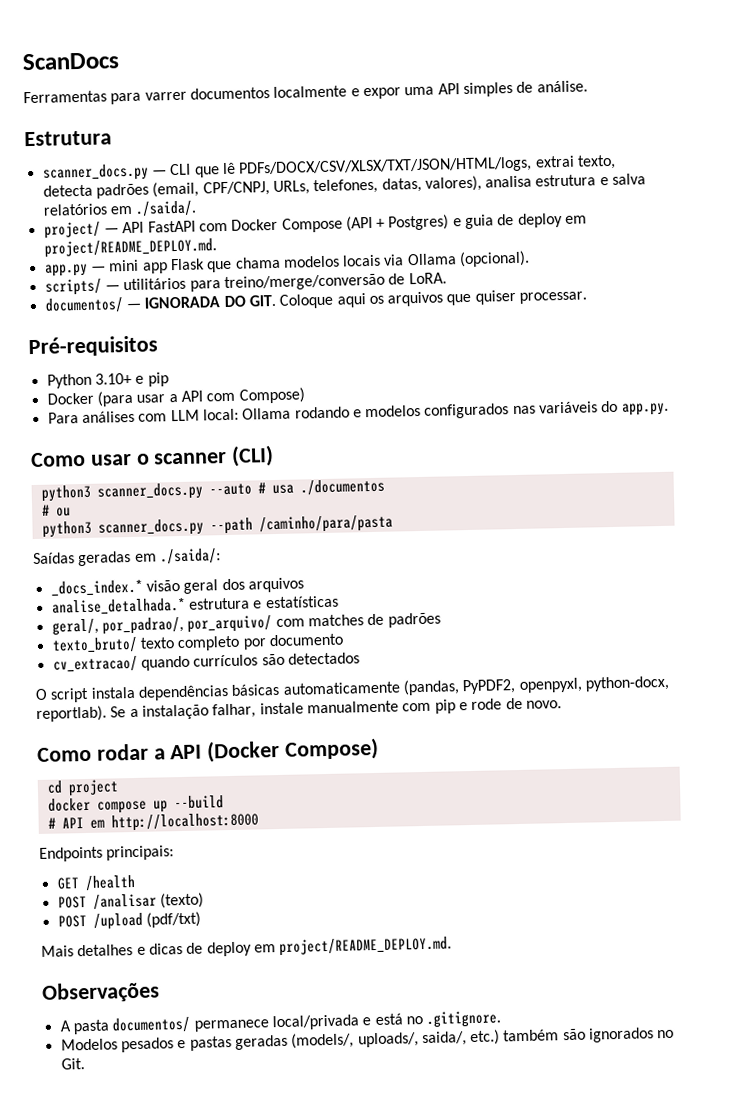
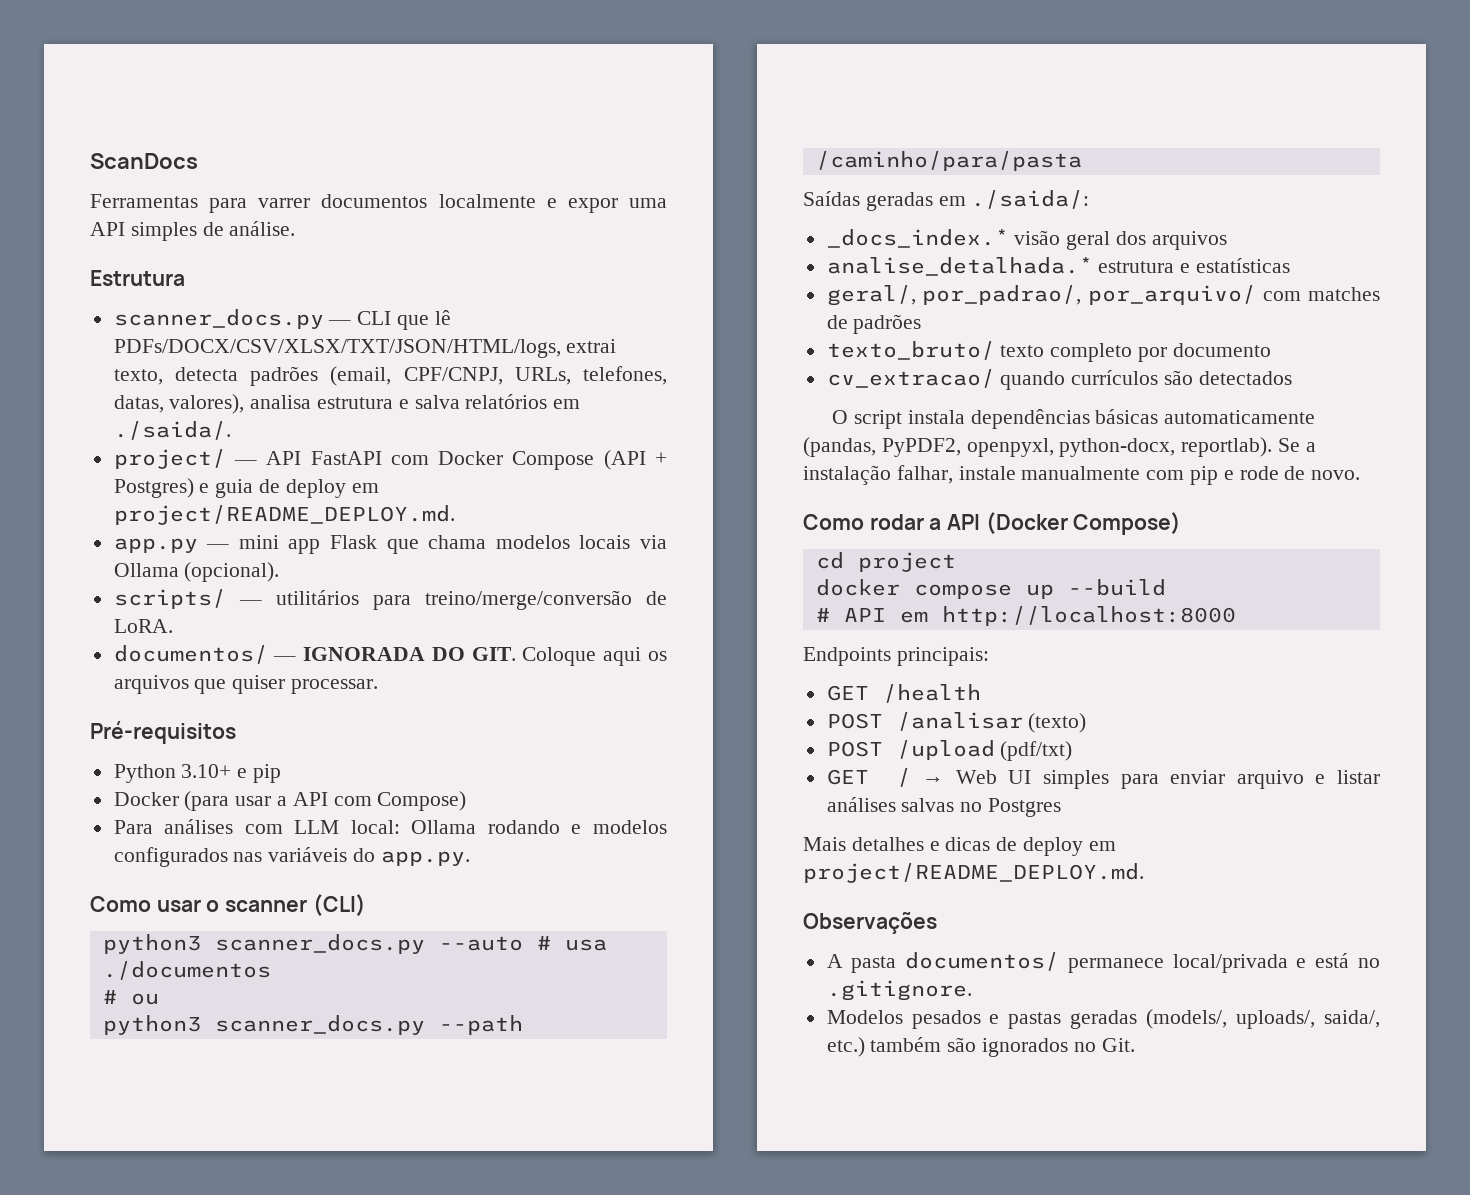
+ GET / → Web UI simples para enviar arquivo e listar análises salvas no Postgres

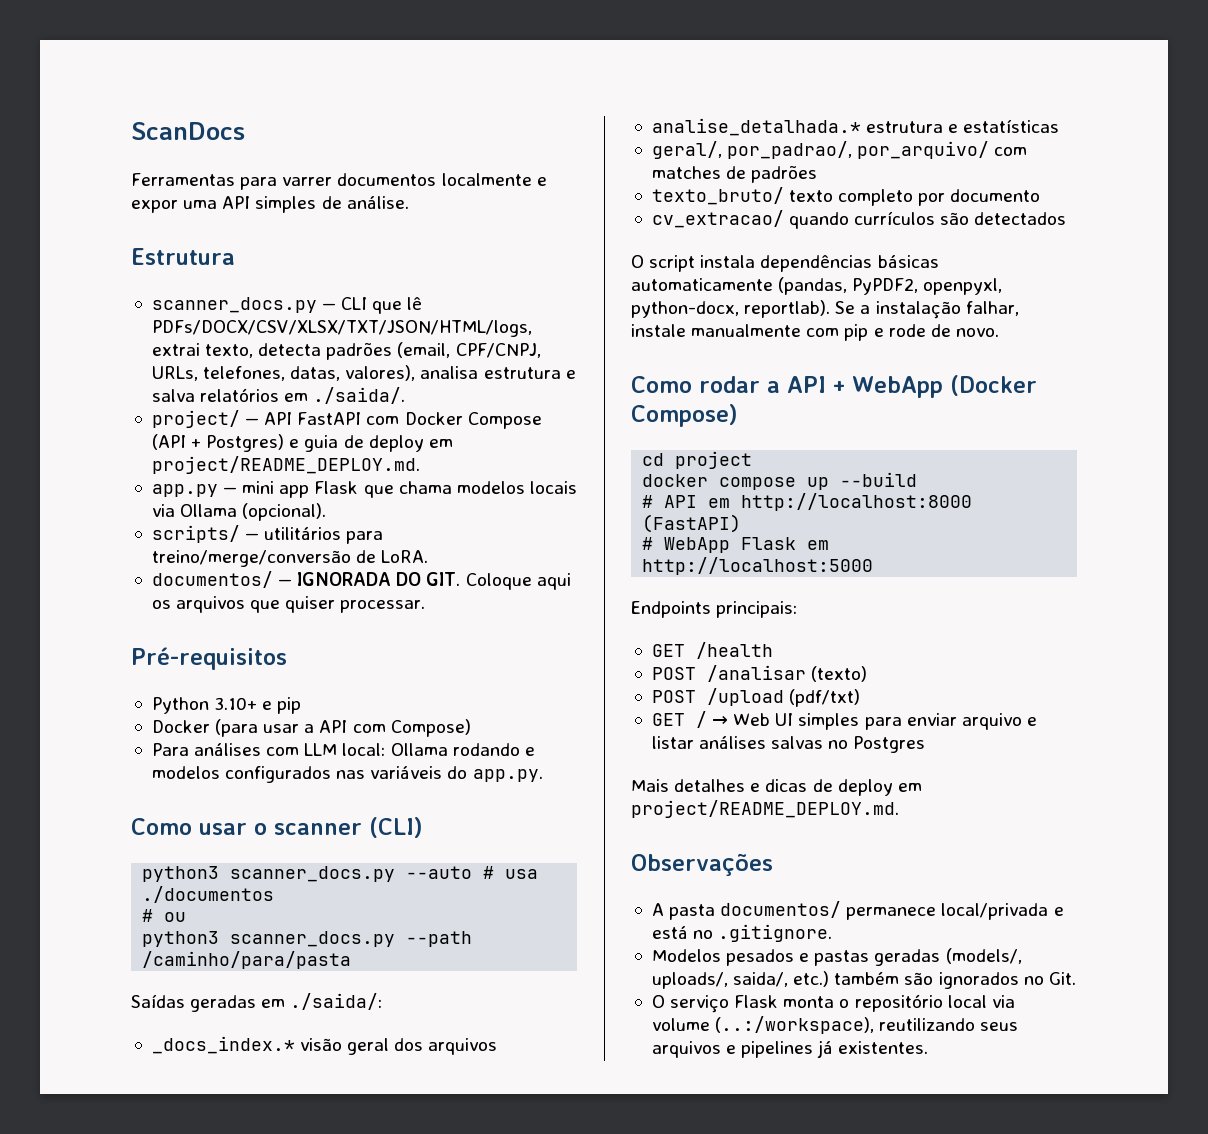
- Como rodar a API (Docker Compose)
+ Como rodar a API + WebApp (Docker Compose)
- # API em http://localhost:8000
+ # API em http://localhost:8000 (FastAPI)
+ # WebApp Flask em http://localhost:5000
+ O serviço Flask monta o repositório local via volume (..:/workspace), reutilizando seus arquivos e pipelines já existentes.

